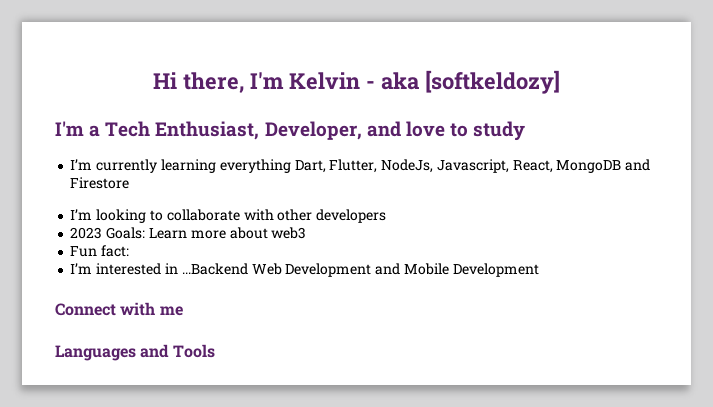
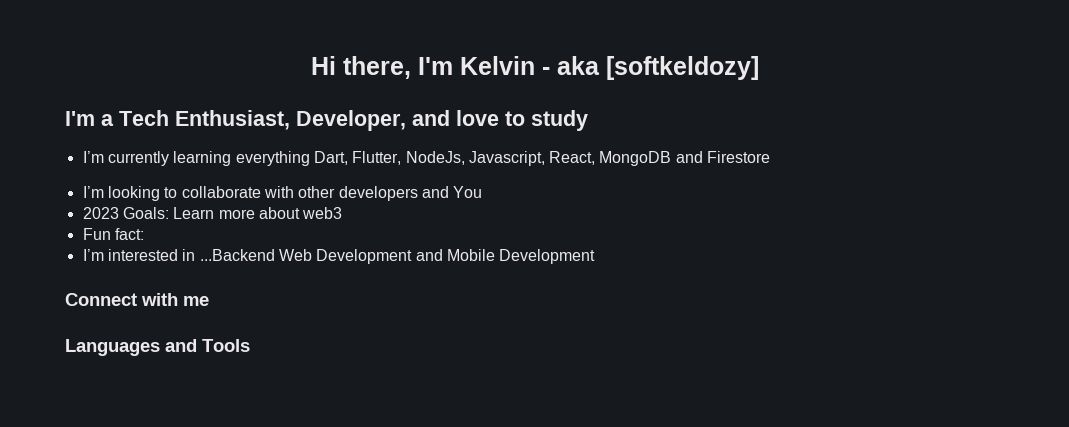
- I’m looking to collaborate with other developers
+ I’m looking to collaborate with other developers and You

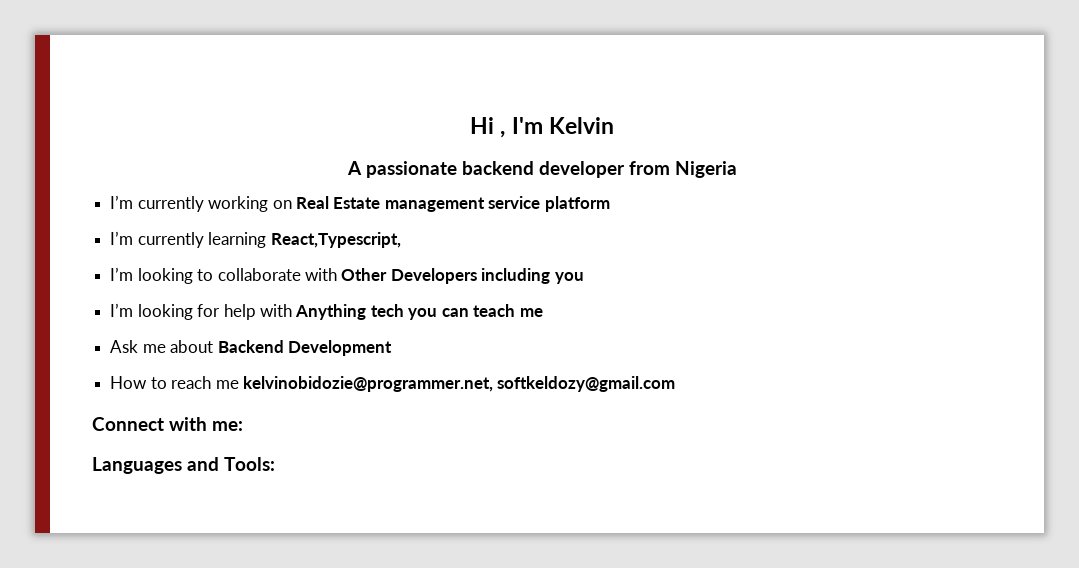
- Hi there, I'm Kelvin - aka [softkeldozy]
- I'm a Tech Enthusiast, Developer, and love to study
- I’m currently learning everything Dart, Flutter, NodeJs, Javascript, React, MongoDB and Firestore
+ Hi , I'm Kelvin
+ A passionate backend developer from Nigeria
+ I’m currently working on Real Estate management service platform
+ I’m currently learning React,Typescript,
- I’m looking to collaborate with other developers and You
- 2023 Goals: Learn more about web3
- Fun fact:
- I’m interested in ...Backend Web Development and Mobile Development
+ I’m looking to collaborate with Other Developers including you
+ I’m looking for help with Anything tech you can teach me
+ Ask me about Backend Development
+ How to reach me kelvinobidozie@programmer.net, softkeldozy@gmail.com
- Connect with me
+ Connect with me:
- Languages and Tools
+ Languages and Tools:

